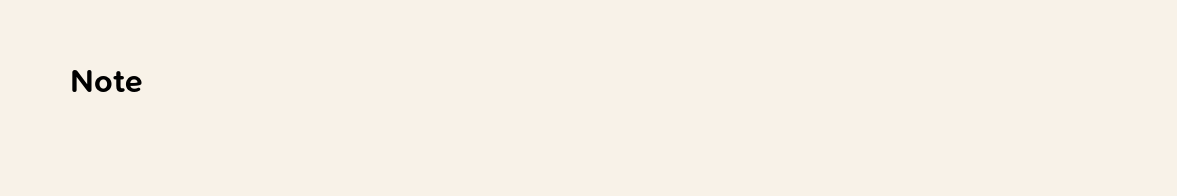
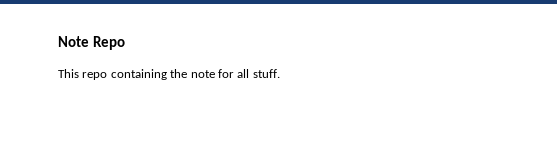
- Note
+ Note Repo
+ This repo containing the note for all stuff.

